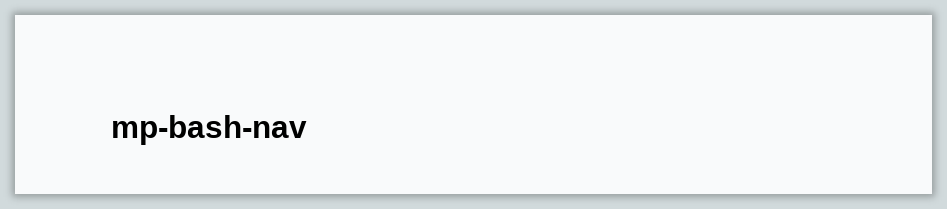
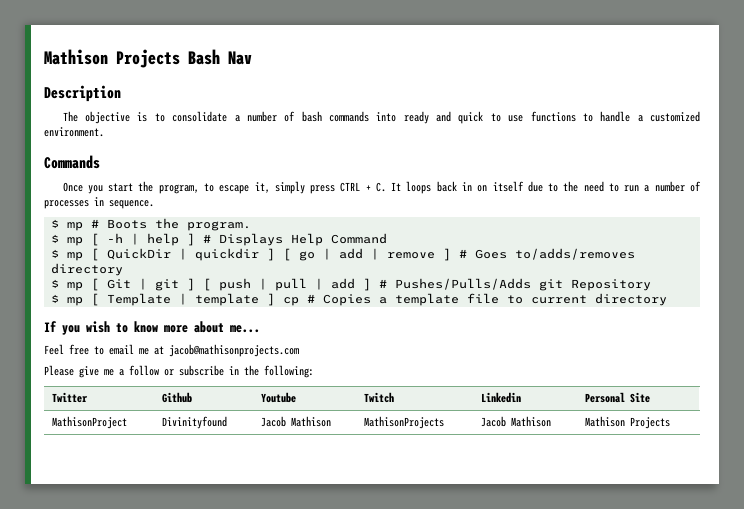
- mp-bash-nav
+ Mathison Projects Bash Nav
+ Description
+ The objective is to consolidate a number of bash commands into ready and quick to use functions to handle a customized environment.
+ Commands
+ Once you start the program, to escape it, simply press CTRL + C. It loops back in on itself due to the need to run a number of processes in sequence.
+ $ mp # Boots the program.
+ $ mp [ -h | help ] # Displays Help Command
+ $ mp [ QuickDir | quickdir ] [ go | add | remove ] # Goes to/adds/removes directory
+ $ mp [ Git | git ] [ push | pull | add ] # Pushes/Pulls/Adds git Repository
+ $ mp [ Template | template ] cp # Copies a template file to current directory
+ If you wish to know more about me...
+ Feel free to email me at jacob@mathisonprojects.com
+ Please give me a follow or subscribe in the following:
+ Twitter | Github | Youtube | Twitch | Linkedin | Personal Site
+ MathisonProject | Divinityfound | Jacob Mathison | MathisonProjects | Jacob Mathison | Mathison Projects

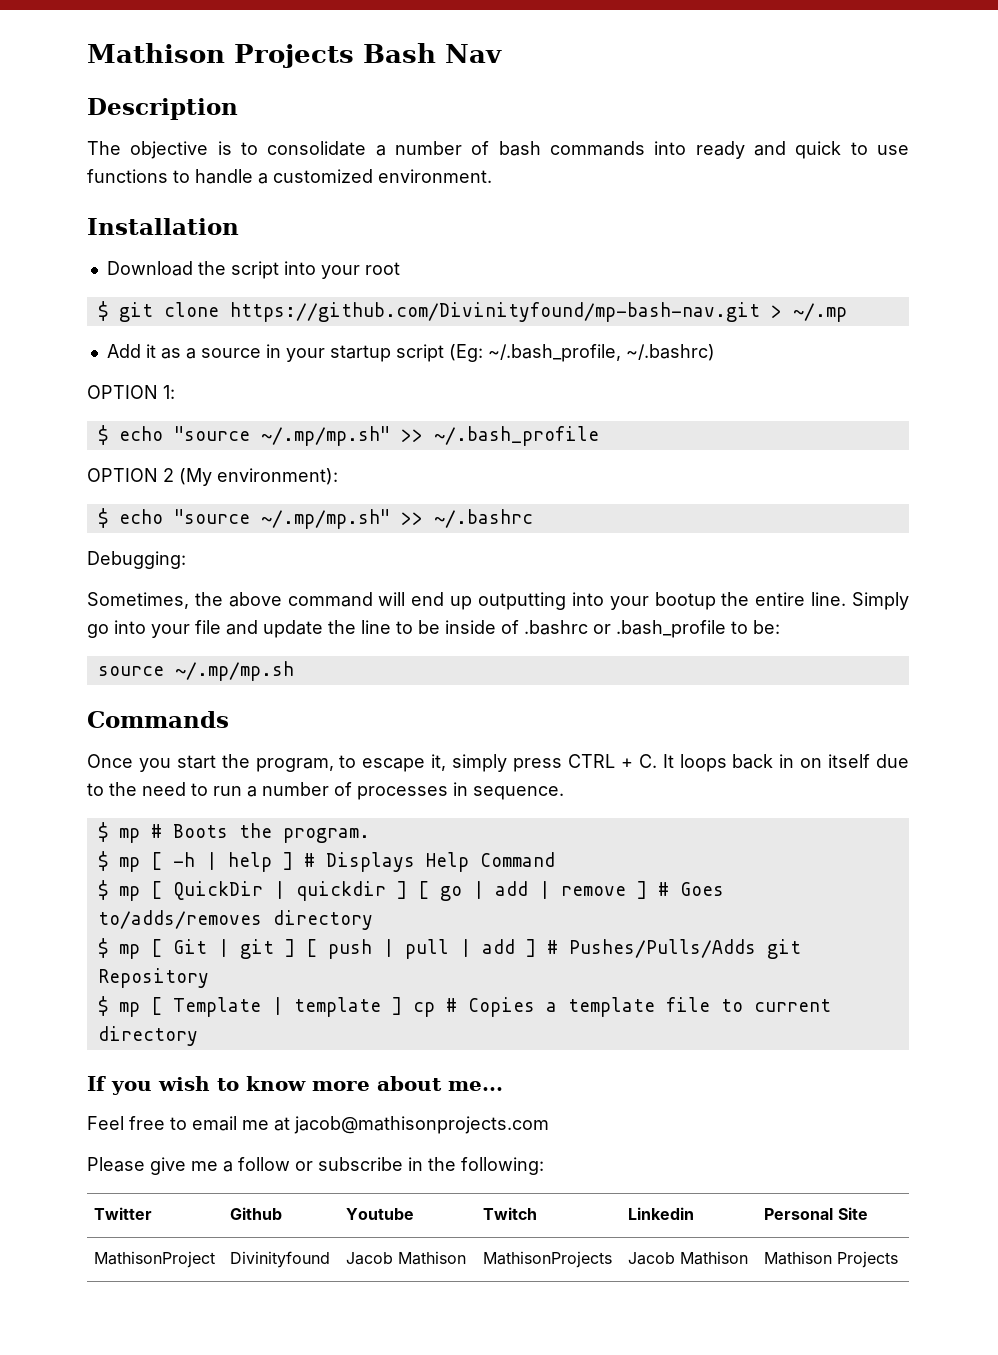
+ Installation
+ Download the script into your root
+ $ git clone https://github.com/Divinityfound/mp-bash-nav.git > ~/.mp
+ Add it as a source in your startup script (Eg: ~/.bash_profile, ~/.bashrc)
+ OPTION 1:
+ $ echo "source ~/.mp/mp.sh" >> ~/.bash_profile
+ OPTION 2 (My environment):
+ $ echo "source ~/.mp/mp.sh" >> ~/.bashrc
+ Debugging:
+ Sometimes, the above command will end up outputting into your bootup the entire line. Simply go into your file and update the line to be inside of .bashrc or .bash_profile to be:
+ source ~/.mp/mp.sh

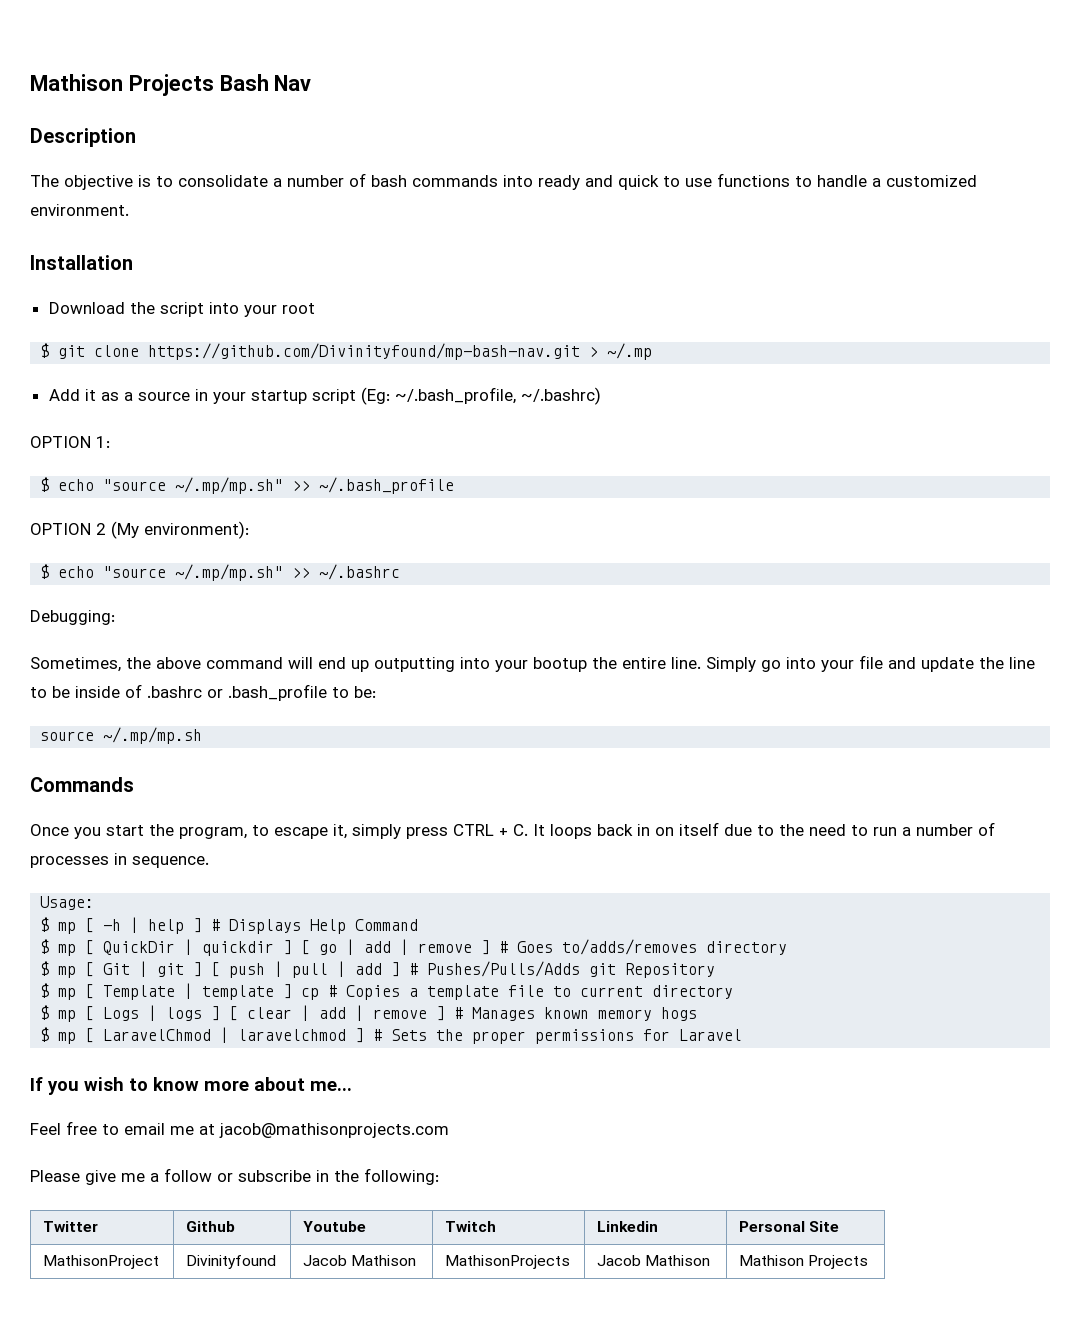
- $ mp # Boots the program.
+ Usage:
+ $ mp [ Logs | logs ] [ clear | add | remove ] # Manages known memory hogs
+ $ mp [ LaravelChmod | laravelchmod ] # Sets the proper permissions for Laravel

